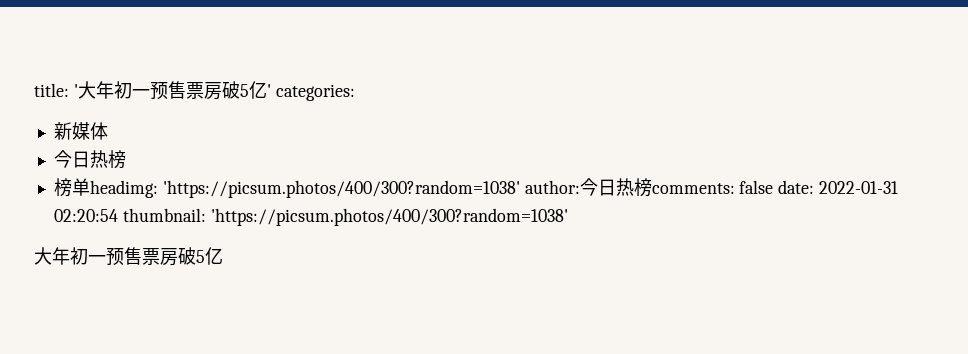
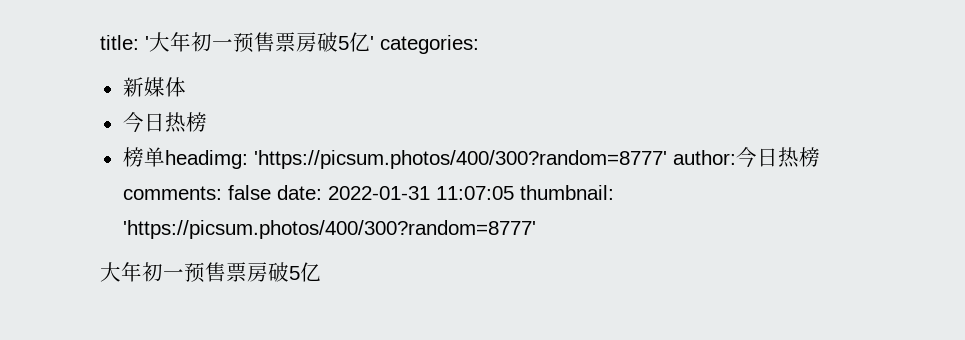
- 榜单headimg: 'https://picsum.photos/400/300?random=1038' author:今日热榜comments: false date: 2022-01-31 02:20:54 thumbnail: 'https://picsum.photos/400/300?random=1038'
+ 榜单headimg: 'https://picsum.photos/400/300?random=8777' author:今日热榜comments: false date: 2022-01-31 11:07:05 thumbnail: 'https://picsum.photos/400/300?random=8777'

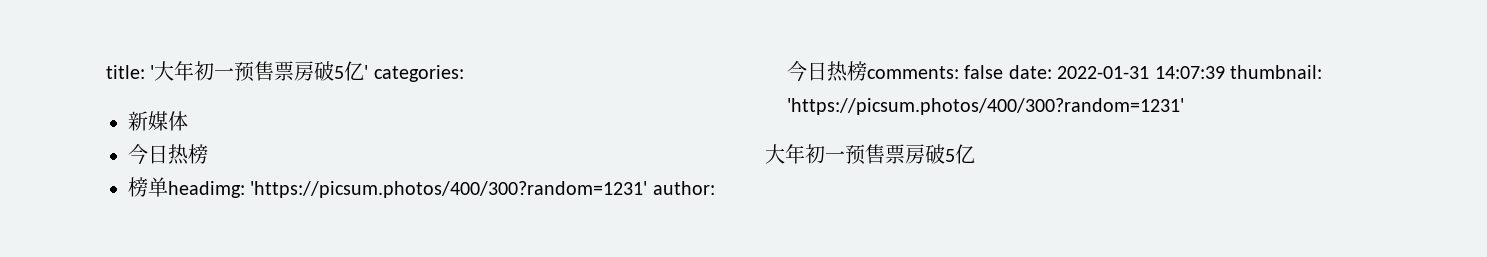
- 榜单headimg: 'https://picsum.photos/400/300?random=8777' author:今日热榜comments: false date: 2022-01-31 11:07:05 thumbnail: 'https://picsum.photos/400/300?random=8777'
+ 榜单headimg: 'https://picsum.photos/400/300?random=1231' author:今日热榜comments: false date: 2022-01-31 14:07:39 thumbnail: 'https://picsum.photos/400/300?random=1231'

